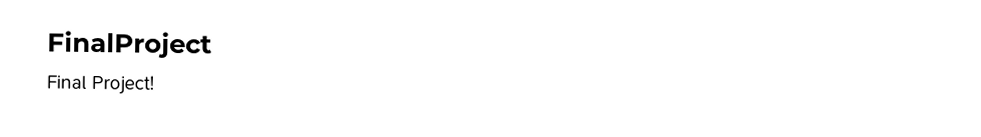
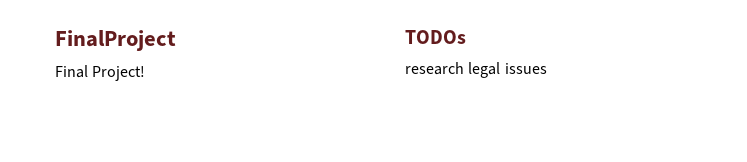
+ TODOs
+ research legal issues

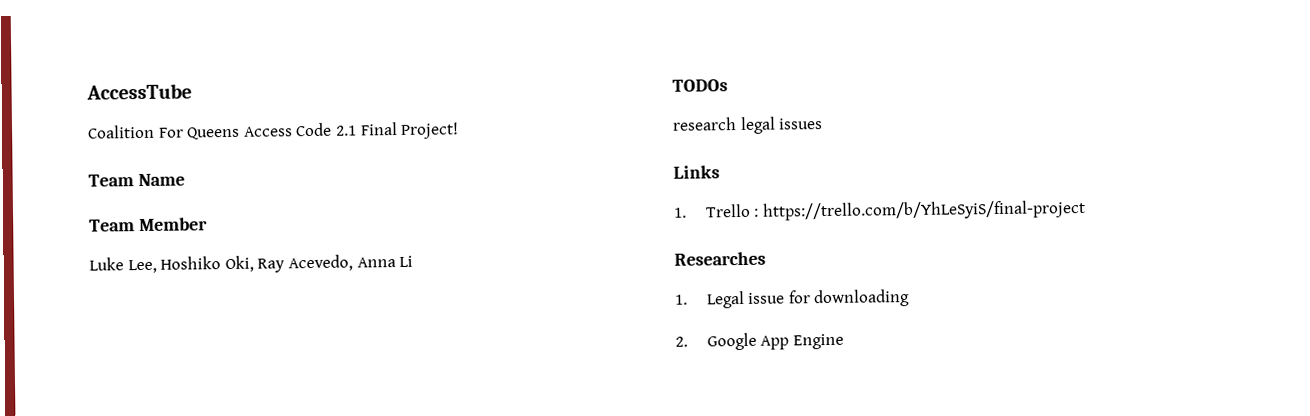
- FinalProject
- Final Project!
+ AccessTube
+ Coalition For Queens Access Code 2.1 Final Project!
+ Team Name
+ Team Member
+ Luke Lee, Hoshiko Oki, Ray Acevedo, Anna Li
  TODOs
  research legal issues
+ Links
+ 1. Trello : https://trello.com/b/YhLeSyiS/final-project
+ Researches
+ 1. Legal issue for downloading
+ 2. Google App Engine

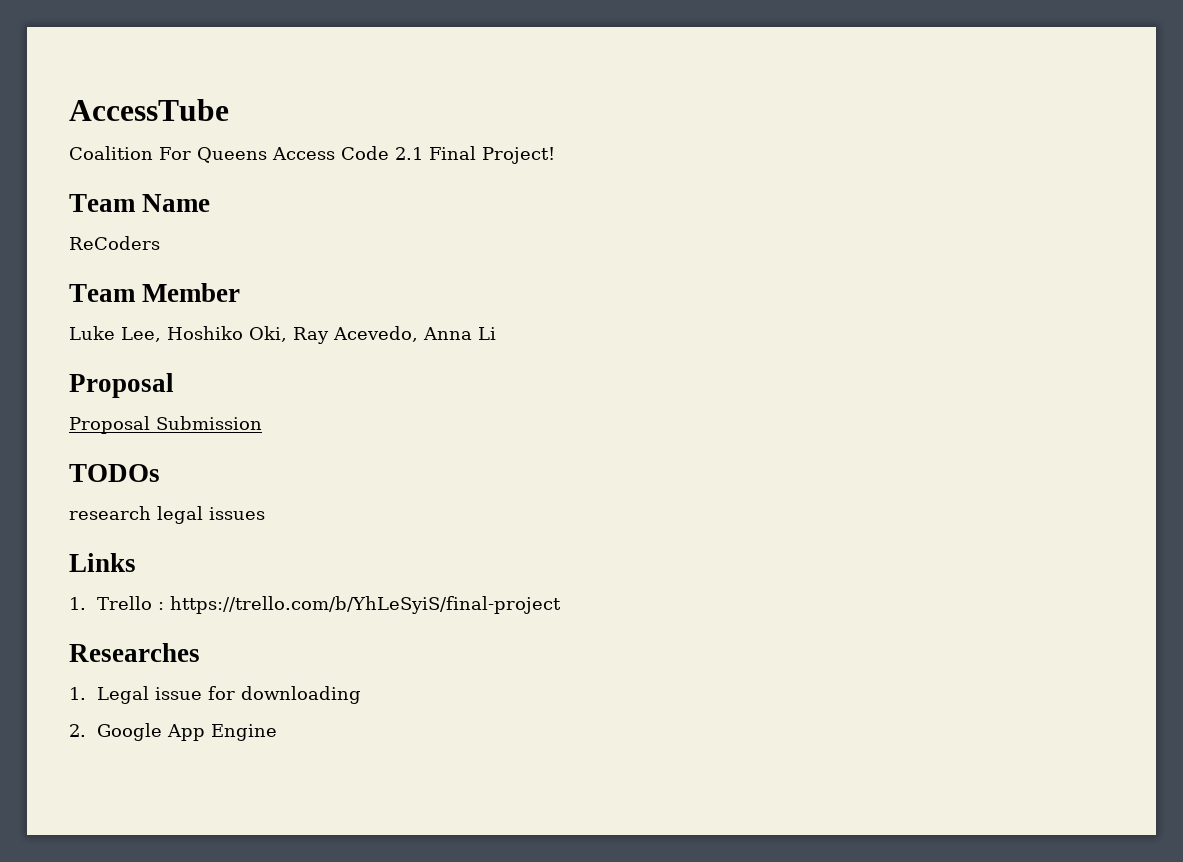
+ ReCoders
  Luke Lee, Hoshiko Oki, Ray Acevedo, Anna Li
+ Proposal
+ Proposal Submission

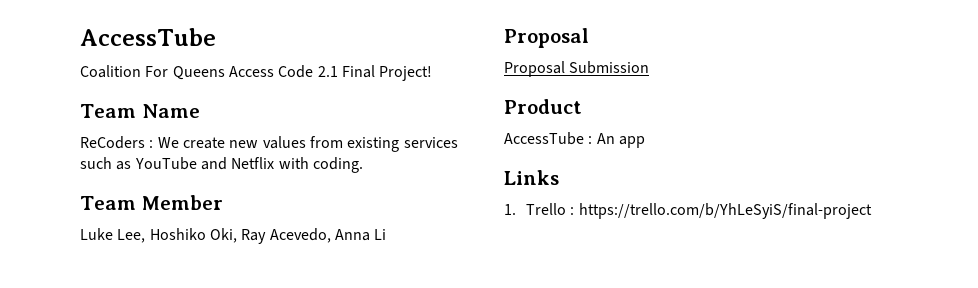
- ReCoders
+ ReCoders : We create new values from existing services such as YouTube and Netflix with coding.
- TODOs
- research legal issues
+ Product
+ AccessTube : An app
- Researches
- 1. Legal issue for downloading
- 2. Google App Engine

